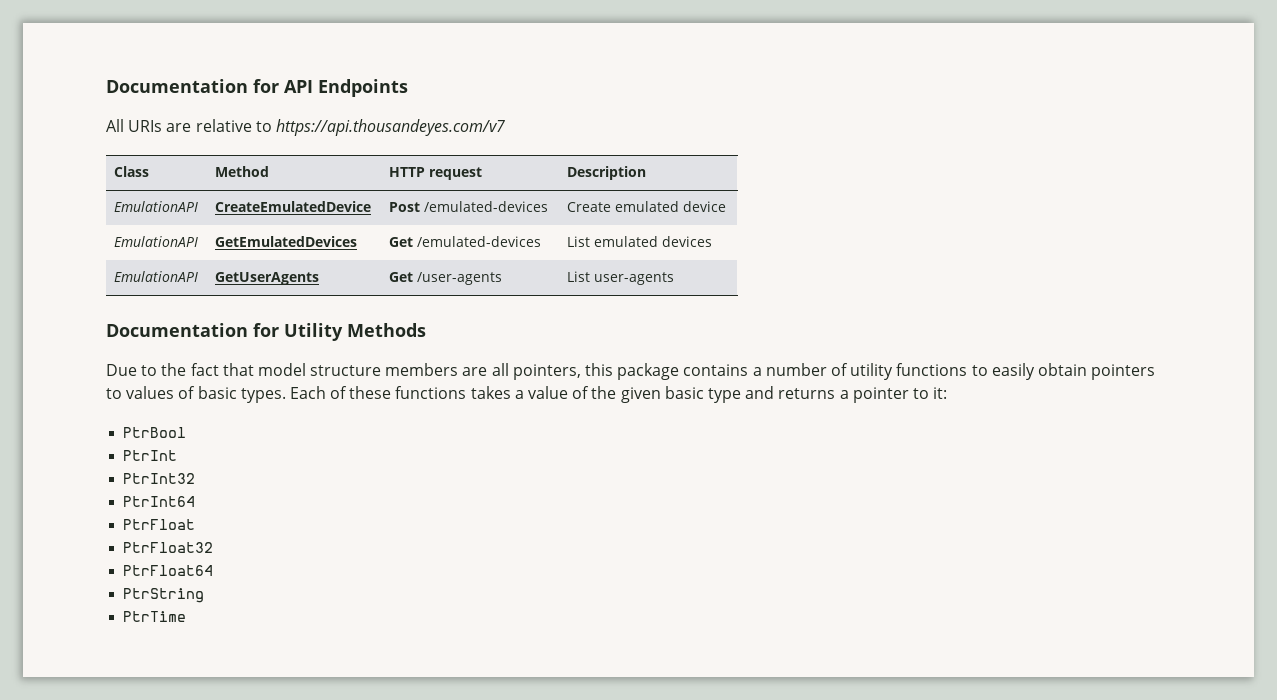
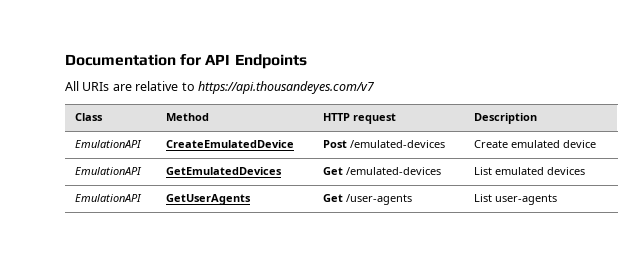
- Documentation for Utility Methods
- Due to the fact that model structure members are all pointers, this package contains a number of utility functions to easily obtain pointers to values of basic types. Each of these functions takes a value of the given basic type and returns a pointer to it:
- PtrBool
- PtrInt
- PtrInt32
- PtrInt64
- PtrFloat
- PtrFloat32
- PtrFloat64
- PtrString
- PtrTime

